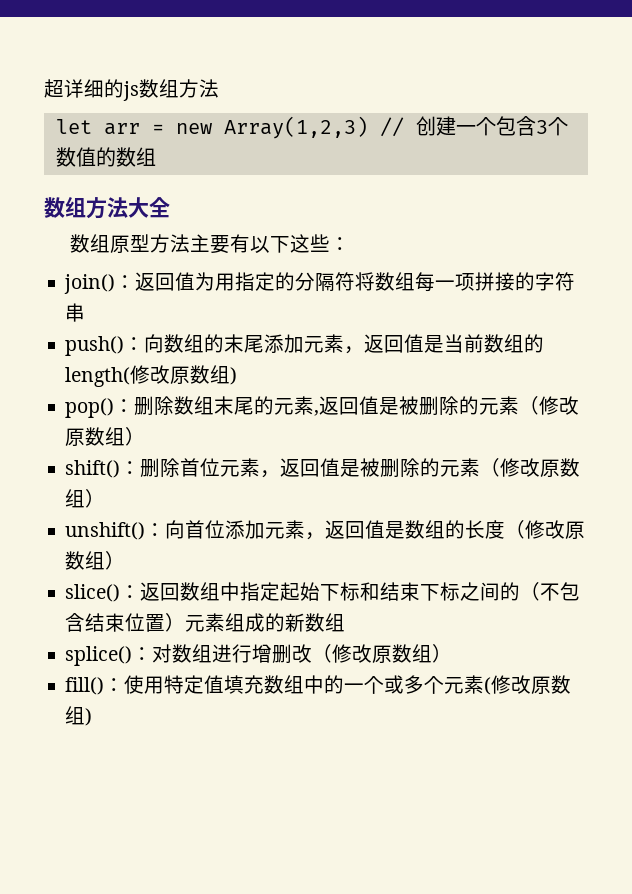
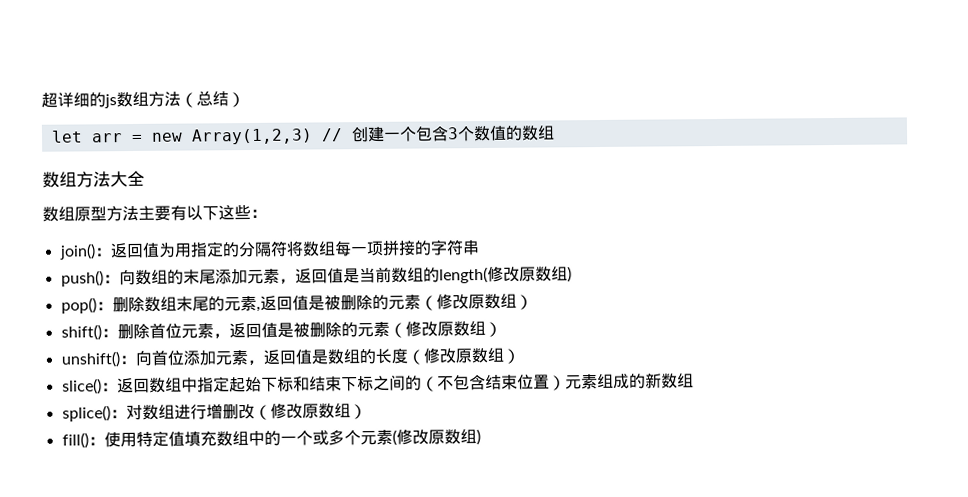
- 超详细的js数组方法
+ 超详细的js数组方法（总结）

